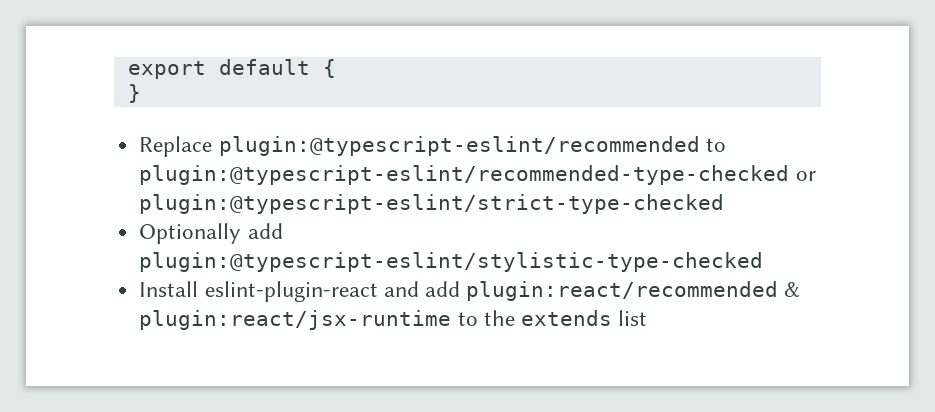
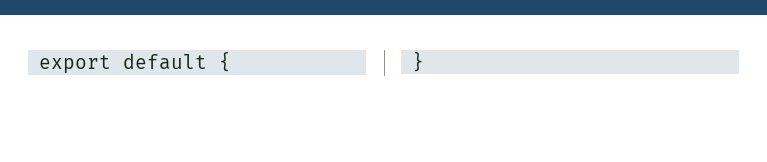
- Replace plugin:@typescript-eslint/recommended to plugin:@typescript-eslint/recommended-type-checked or plugin:@typescript-eslint/strict-type-checked
- Optionally add plugin:@typescript-eslint/stylistic-type-checked
- Install eslint-plugin-react and add plugin:react/recommended & plugin:react/jsx-runtime to the extends list

